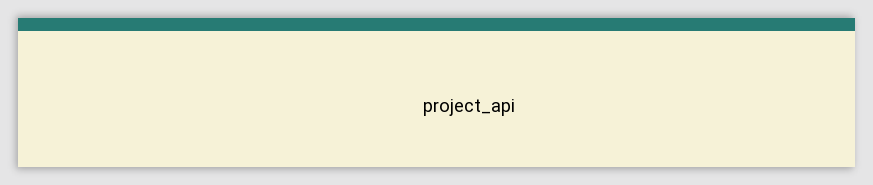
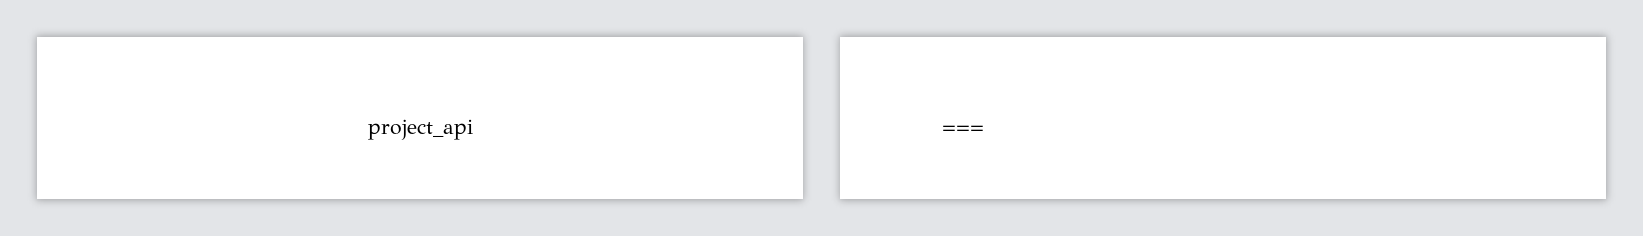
+ ===

